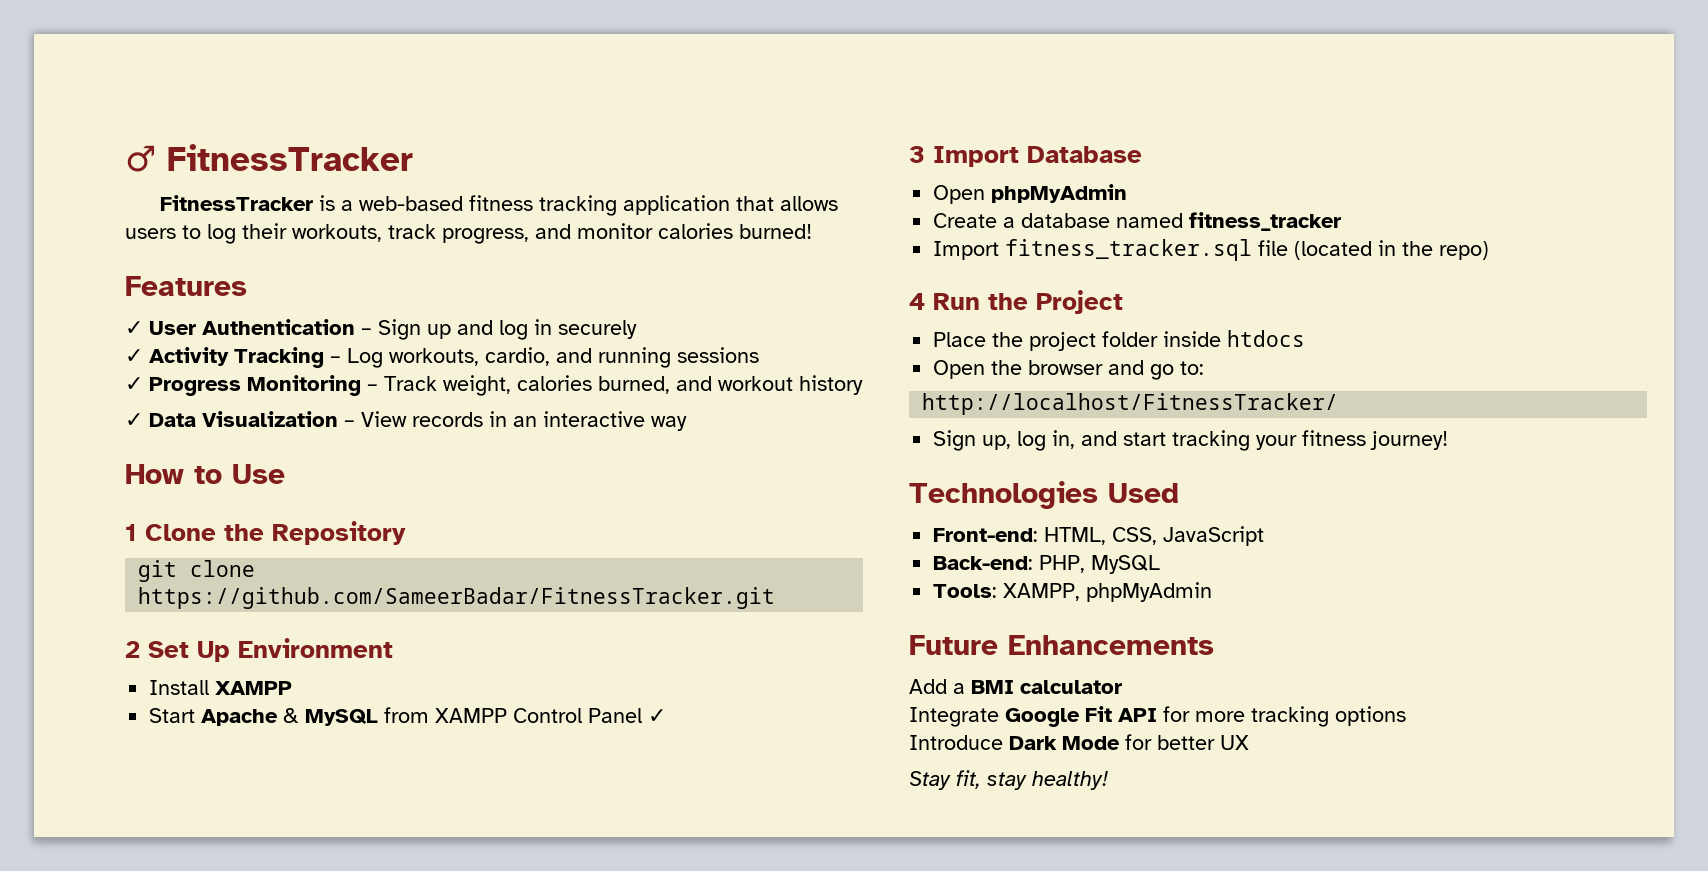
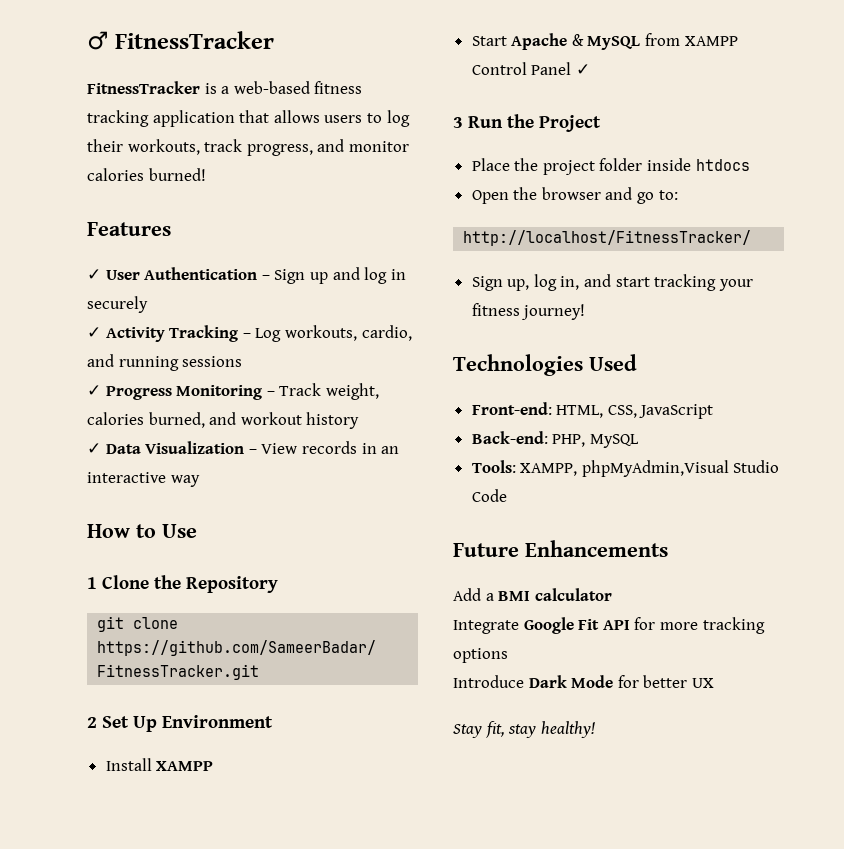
- 3 Import Database
- Open phpMyAdmin
- Create a database named fitness_tracker
- Import fitness_tracker.sql file (located in the repo)
- 4 Run the Project
+ 3 Run the Project
- Tools: XAMPP, phpMyAdmin
+ Tools: XAMPP, phpMyAdmin,Visual Studio Code

